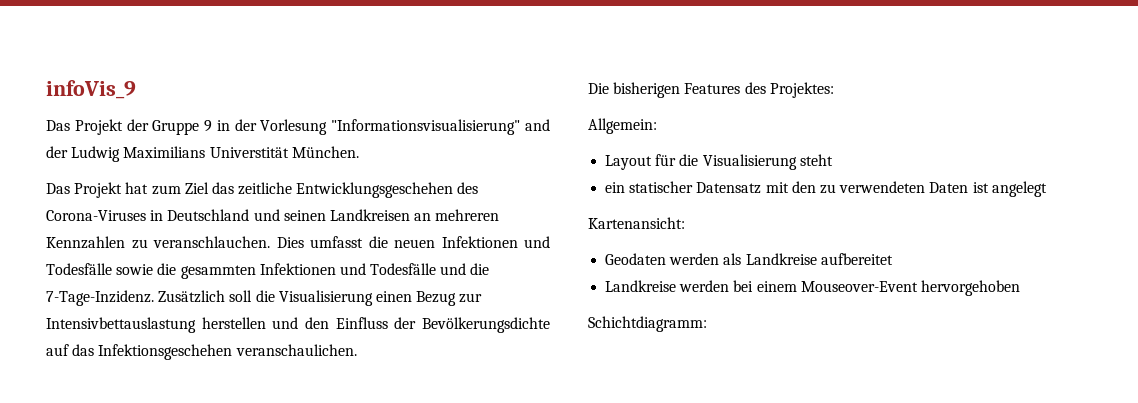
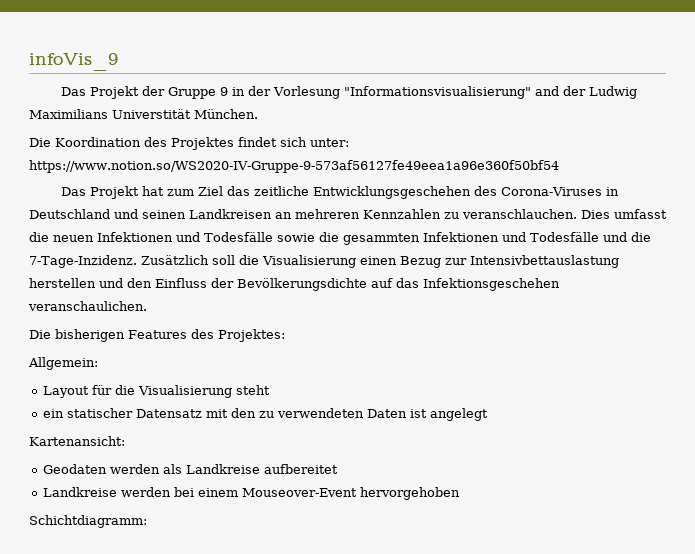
+ Die Koordination des Projektes findet sich unter: https://www.notion.so/WS2020-IV-Gruppe-9-573af56127fe49eea1a96e360f50bf54

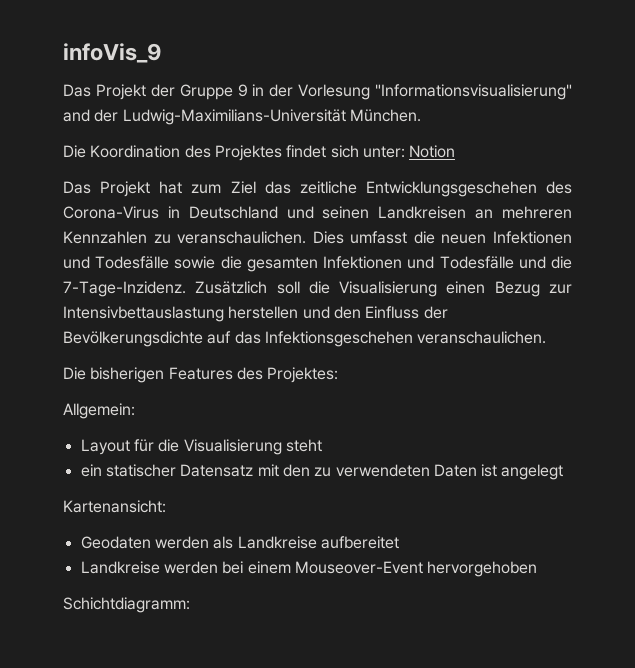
- Das Projekt der Gruppe 9 in der Vorlesung "Informationsvisualisierung" and der Ludwig Maximilians Universtität München.
+ Das Projekt der Gruppe 9 in der Vorlesung "Informationsvisualisierung" and der Ludwig-Maximilians-Universität München.
- Die Koordination des Projektes findet sich unter: https://www.notion.so/WS2020-IV-Gruppe-9-573af56127fe49eea1a96e360f50bf54
+ Die Koordination des Projektes findet sich unter: Notion
- Das Projekt hat zum Ziel das zeitliche Entwicklungsgeschehen des Corona-Viruses in Deutschland und seinen Landkreisen an mehreren Kennzahlen zu veranschlauchen.
+ Das Projekt hat zum Ziel das zeitliche Entwicklungsgeschehen des Corona-Virus in Deutschland und seinen Landkreisen an mehreren Kennzahlen zu veranschaulichen.
- Dies umfasst die neuen Infektionen und Todesfälle sowie die gesammten Infektionen und Todesfälle und die 7-Tage-Inzidenz.
+ Dies umfasst die neuen Infektionen und Todesfälle sowie die gesamten Infektionen und Todesfälle und die 7-Tage-Inzidenz.

